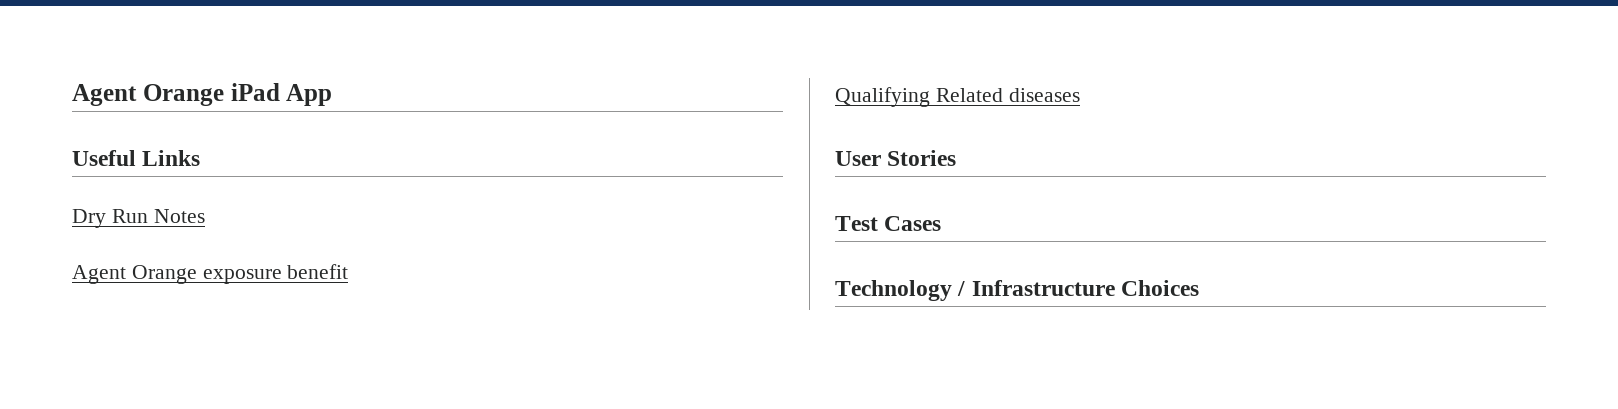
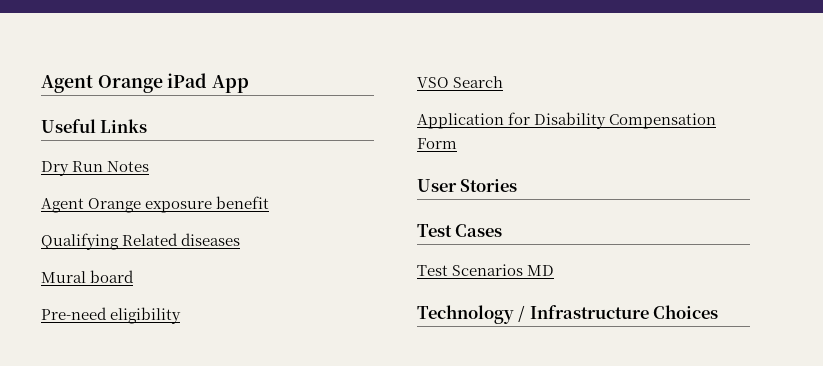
+ Mural board
+ Pre-need eligibility
+ VSO Search
+ Application for Disability Compensation Form
+ Test Scenarios MD

